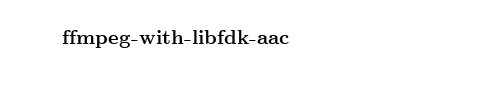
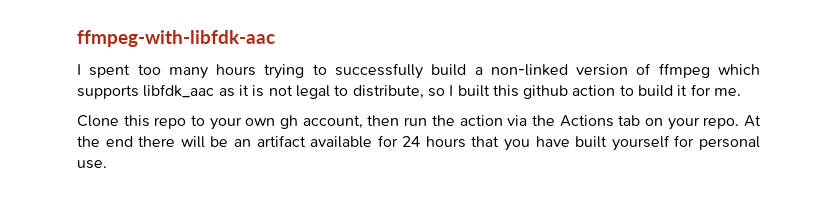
+ I spent too many hours trying to successfully build a non-linked version of ffmpeg which supports libfdk_aac as it is not legal to distribute, so I built this github action to build it for me.
+ Clone this repo to your own gh account, then run the action via the Actions tab on your repo. At the end there will be an artifact available for 24 hours that you have built yourself for personal use.

